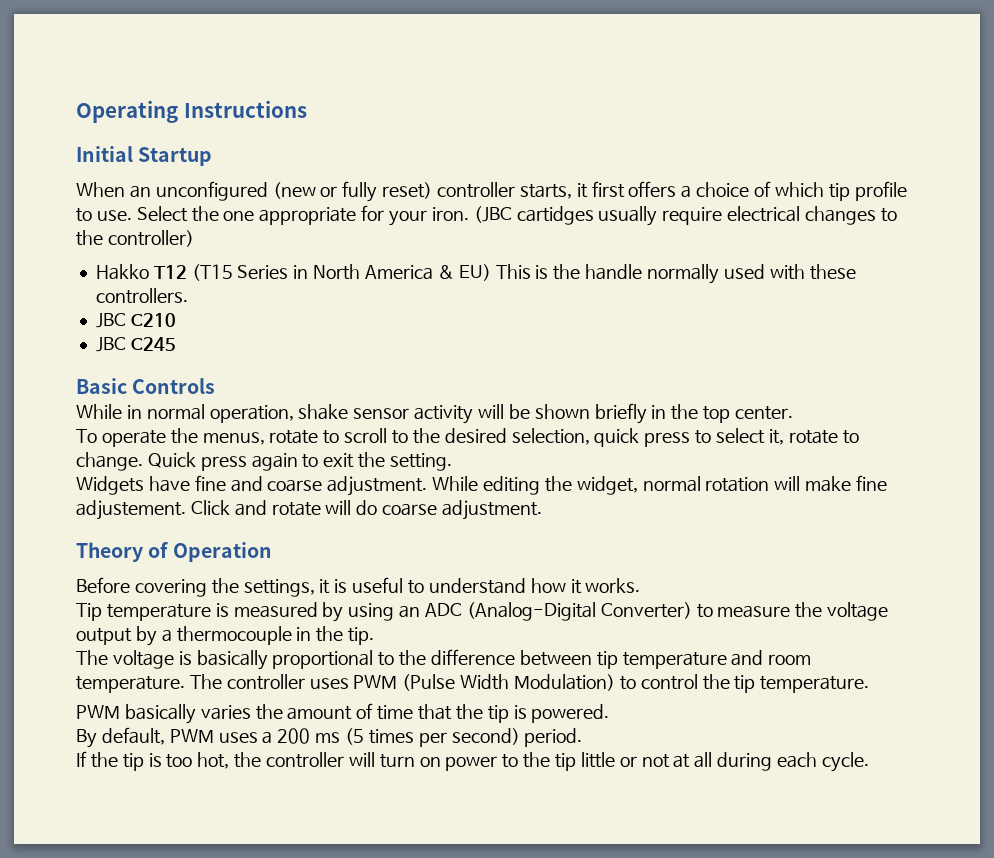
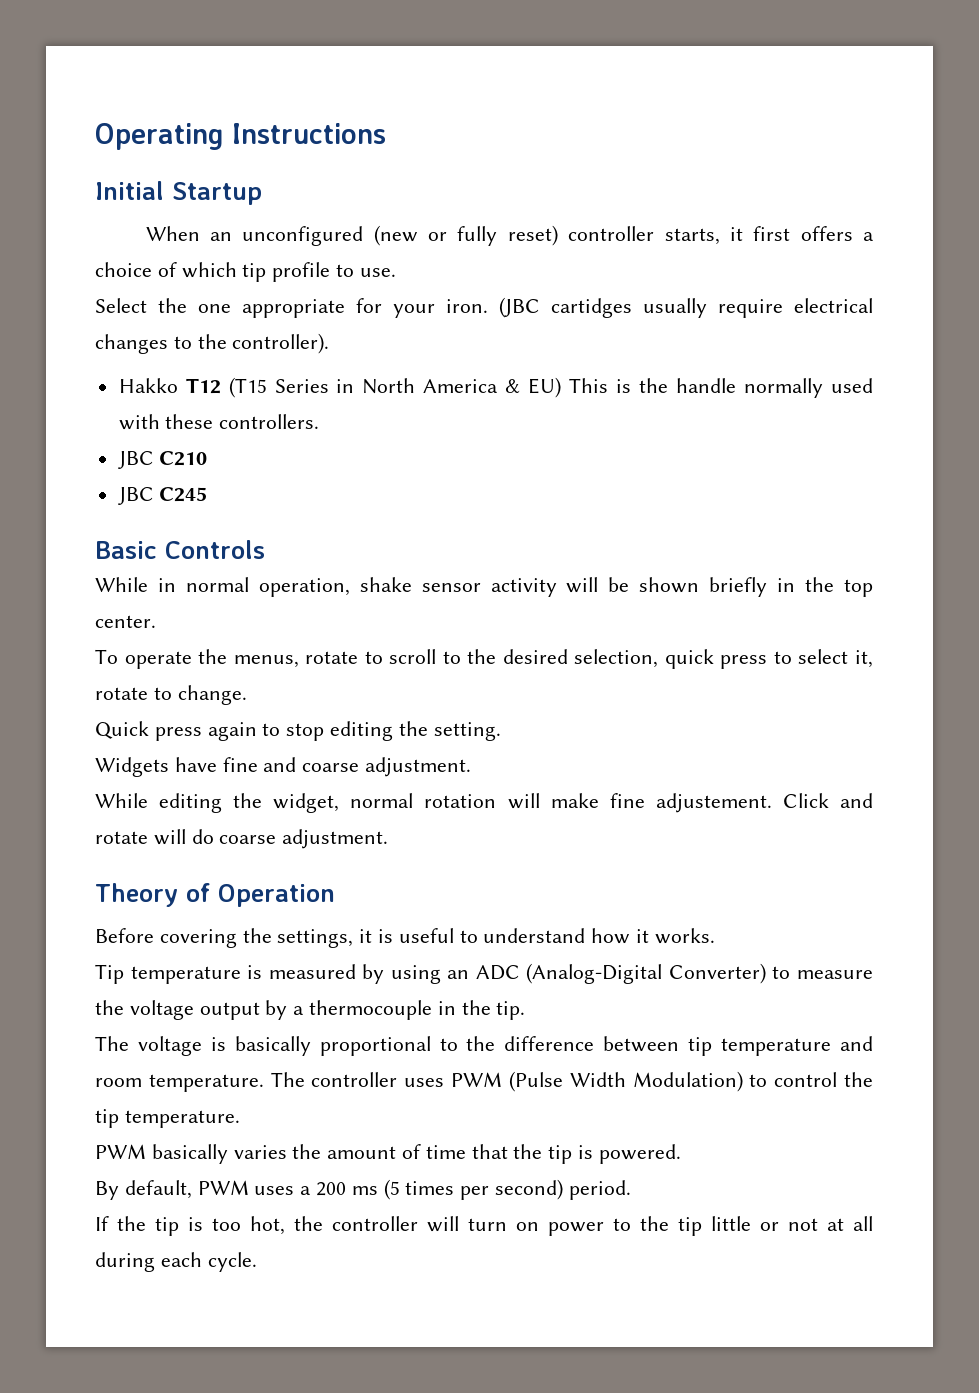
- When an unconfigured (new or fully reset) controller starts, it first offers a choice of which tip profile to use. Select the one appropriate for your iron.
+ When an unconfigured (new or fully reset) controller starts, it first offers a choice of which tip profile to use.
+ Select the one appropriate for your iron.
- (JBC cartidges usually require electrical changes to the controller)
+ (JBC cartidges usually require electrical changes to the controller).
- To operate the menus, rotate to scroll to the desired selection, quick press to select it, rotate to change. Quick press again to exit the setting.
+ To operate the menus, rotate to scroll to the desired selection, quick press to select it, rotate to change.
+ Quick press again to stop editing the setting.
- Widgets have fine and coarse adjustment. While editing the widget, normal rotation will make fine adjustement.
+ Widgets have fine and coarse adjustment.
+ While editing the widget, normal rotation will make fine adjustement.

